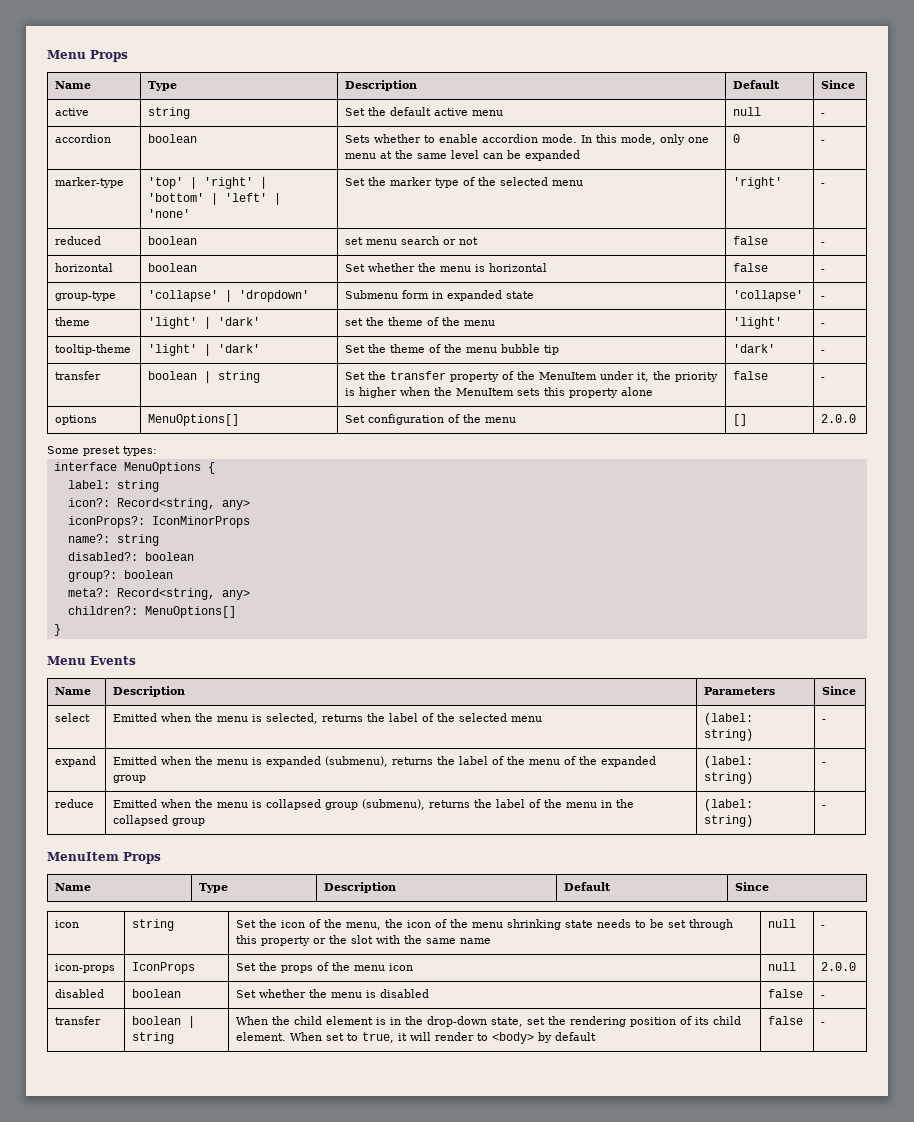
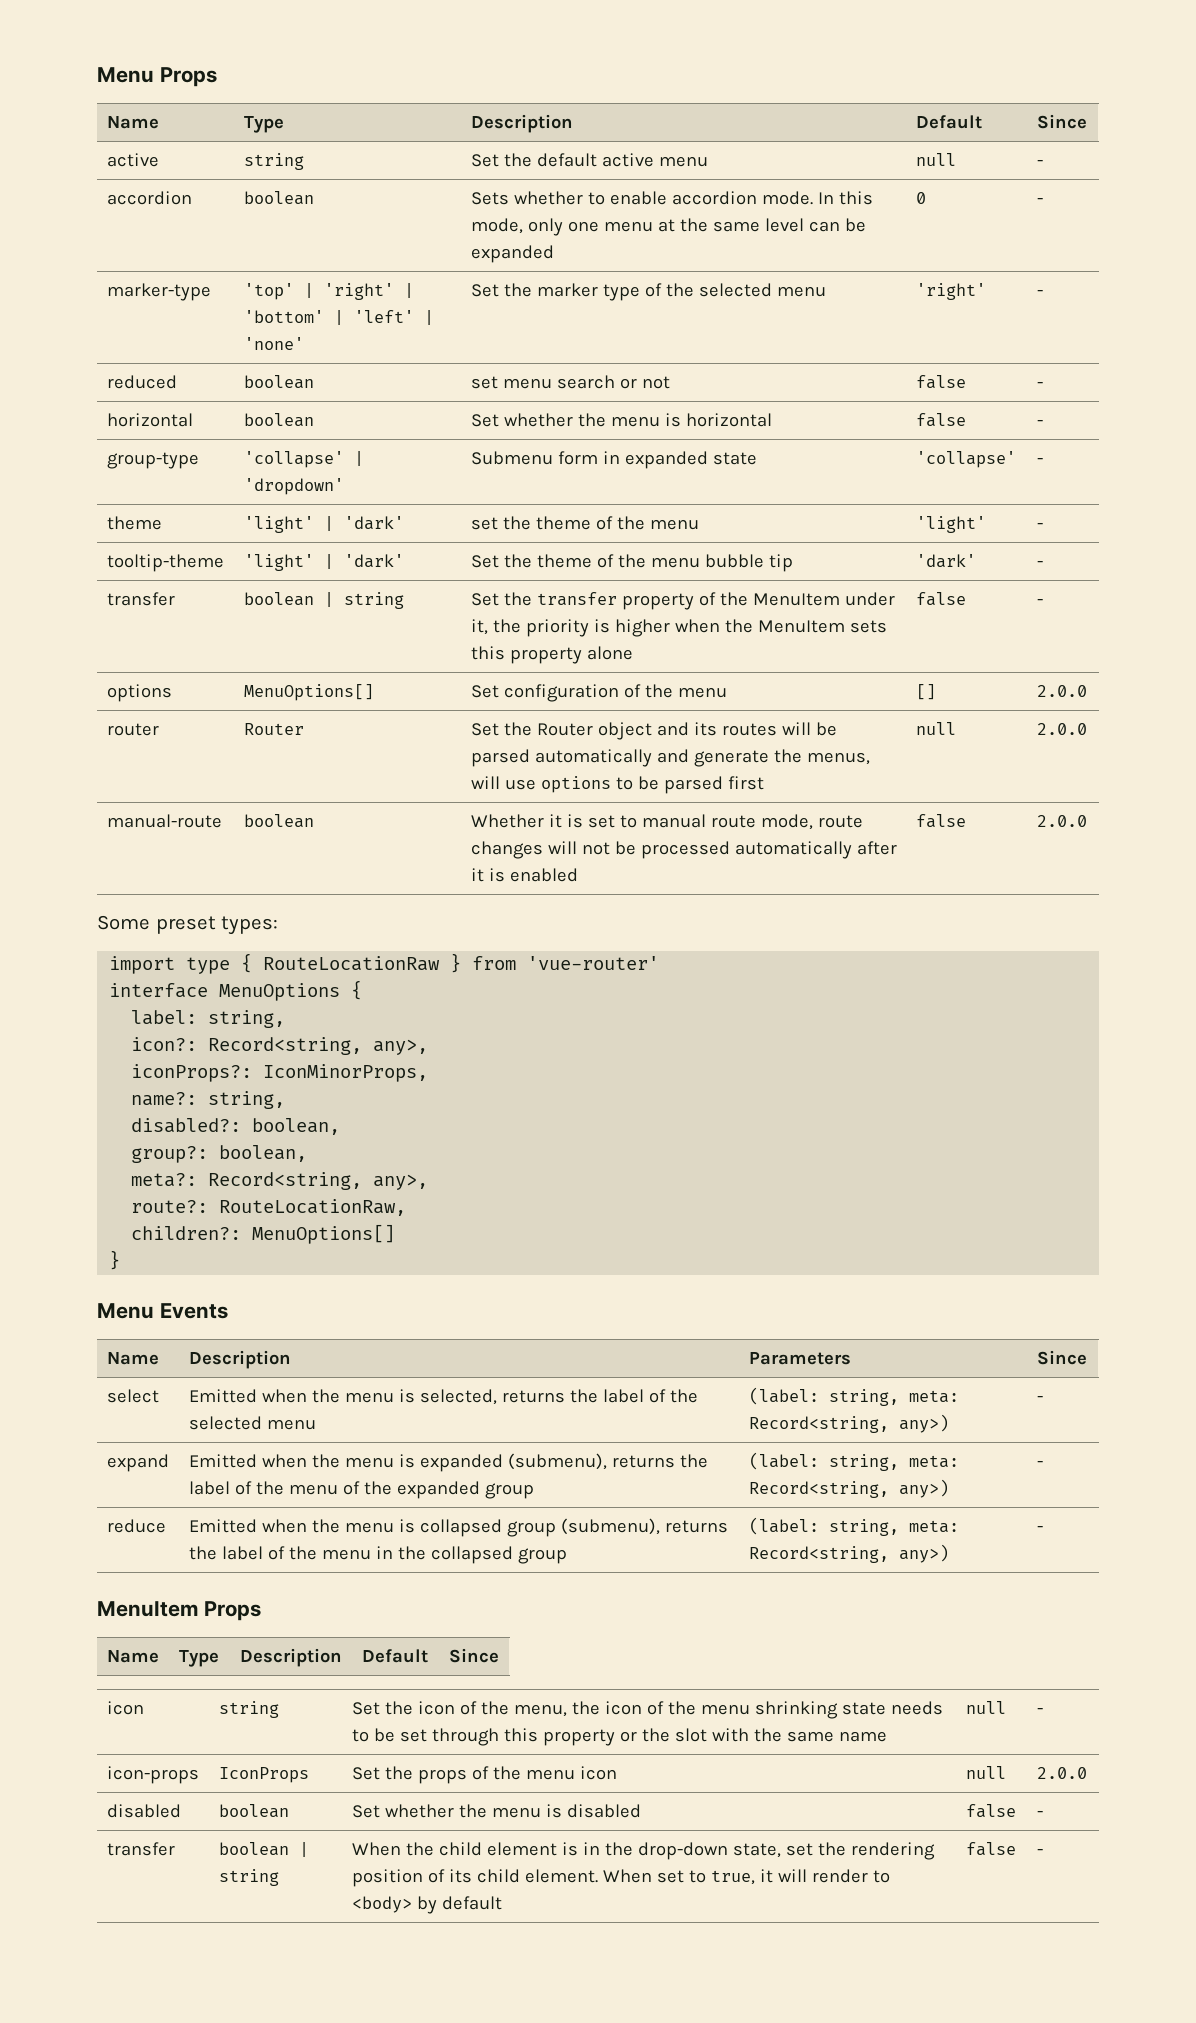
+ router | Router | Set the Router object and its routes will be parsed automatically and generate the menus, will use options to be parsed first | null | 2.0.0
+ manual-route | boolean | Whether it is set to manual route mode, route changes will not be processed automatically after it is enabled | false | 2.0.0
  Some preset types:
+ import type { RouteLocationRaw } from 'vue-router'
- label: string
+ label: string,
- icon?: Record<string, any>
+ icon?: Record<string, any>,
- iconProps?: IconMinorProps
+ iconProps?: IconMinorProps,
- name?: string
+ name?: string,
- disabled?: boolean
+ disabled?: boolean,
- group?: boolean
+ group?: boolean,
- meta?: Record<string, any>
+ meta?: Record<string, any>,
+ route?: RouteLocationRaw,
- select | Emitted when the menu is selected, returns the label of the selected menu | (label: string) | -
+ select | Emitted when the menu is selected, returns the label of the selected menu | (label: string, meta: Record<string, any>) | -
- expand | Emitted when the menu is expanded (submenu), returns the label of the menu of the expanded group | (label: string) | -
+ expand | Emitted when the menu is expanded (submenu), returns the label of the menu of the expanded group | (label: string, meta: Record<string, any>) | -
- reduce | Emitted when the menu is collapsed group (submenu), returns the label of the menu in the collapsed group | (label: string) | -
+ reduce | Emitted when the menu is collapsed group (submenu), returns the label of the menu in the collapsed group | (label: string, meta: Record<string, any>) | -

